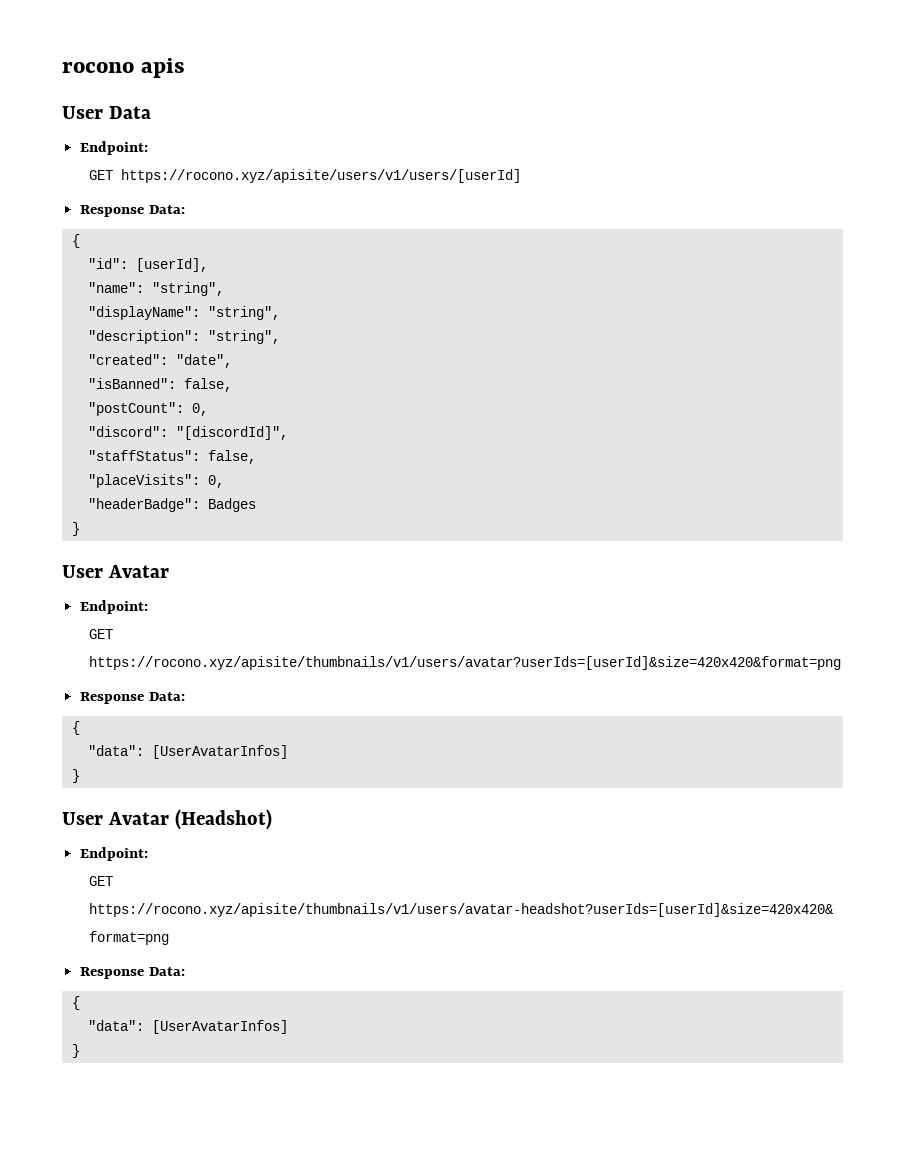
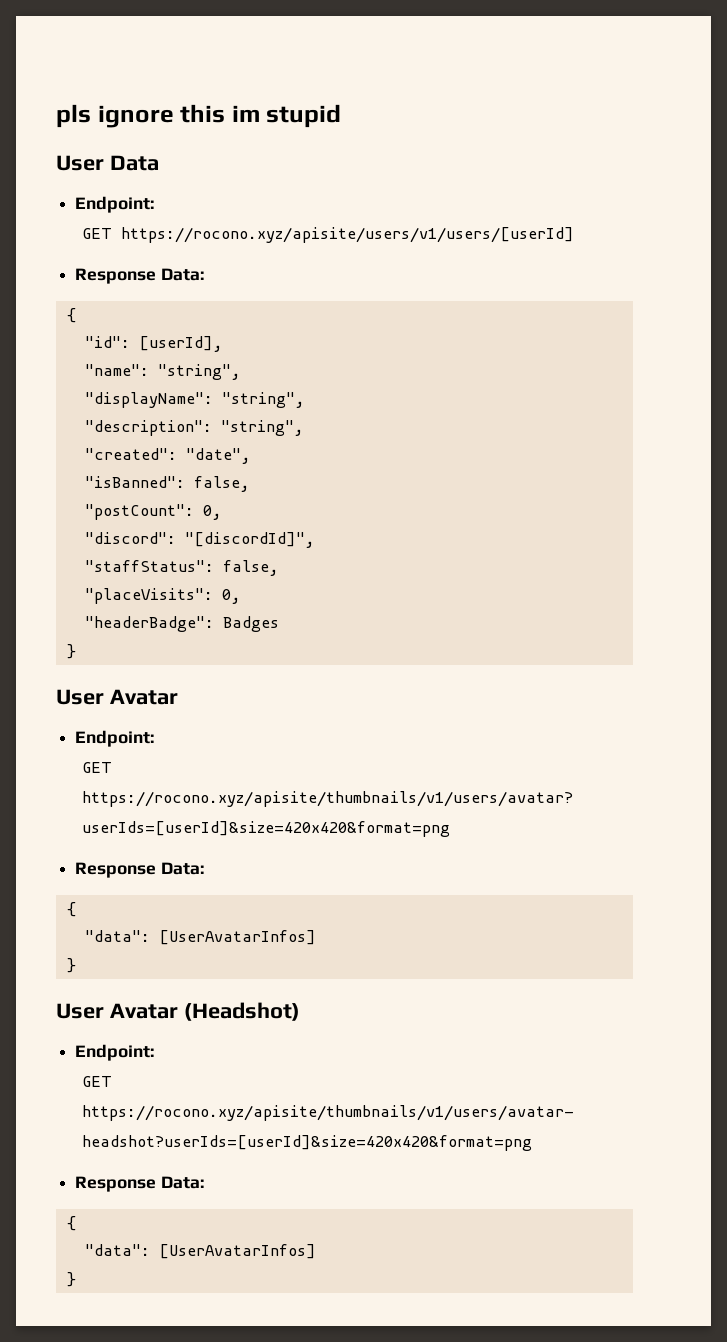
- rocono apis
+ pls ignore this im stupid

